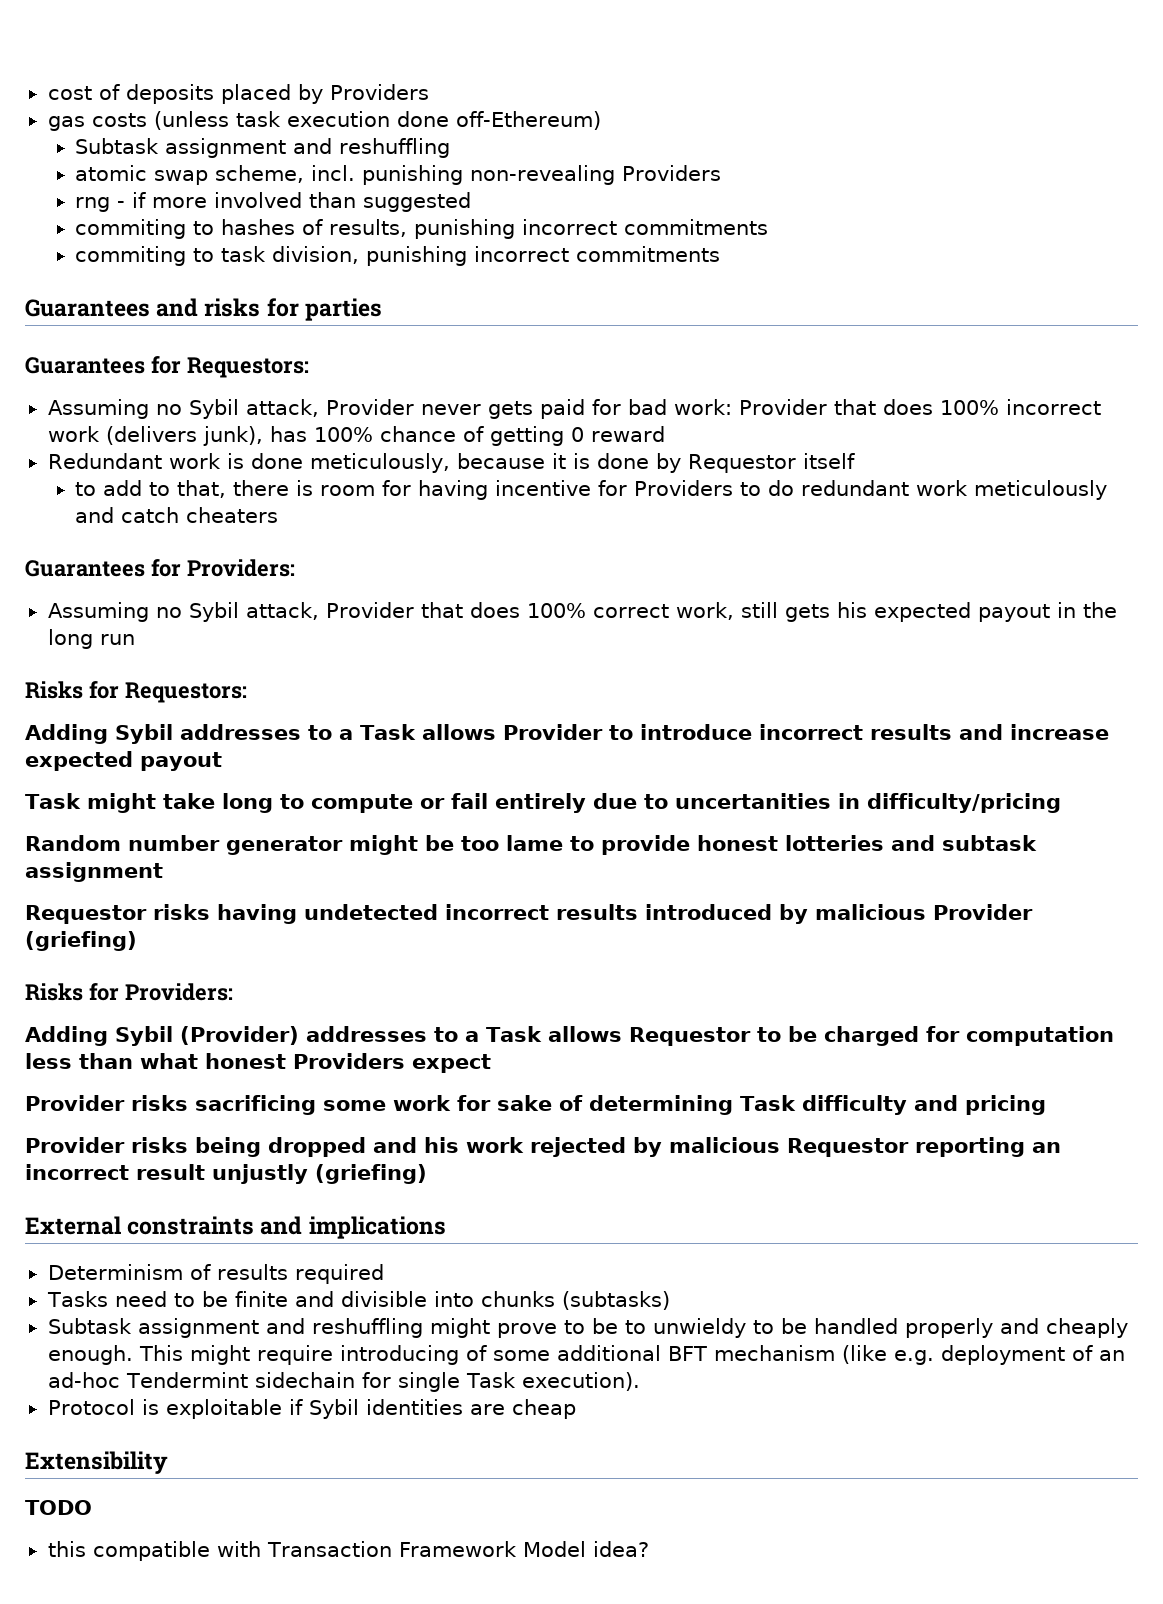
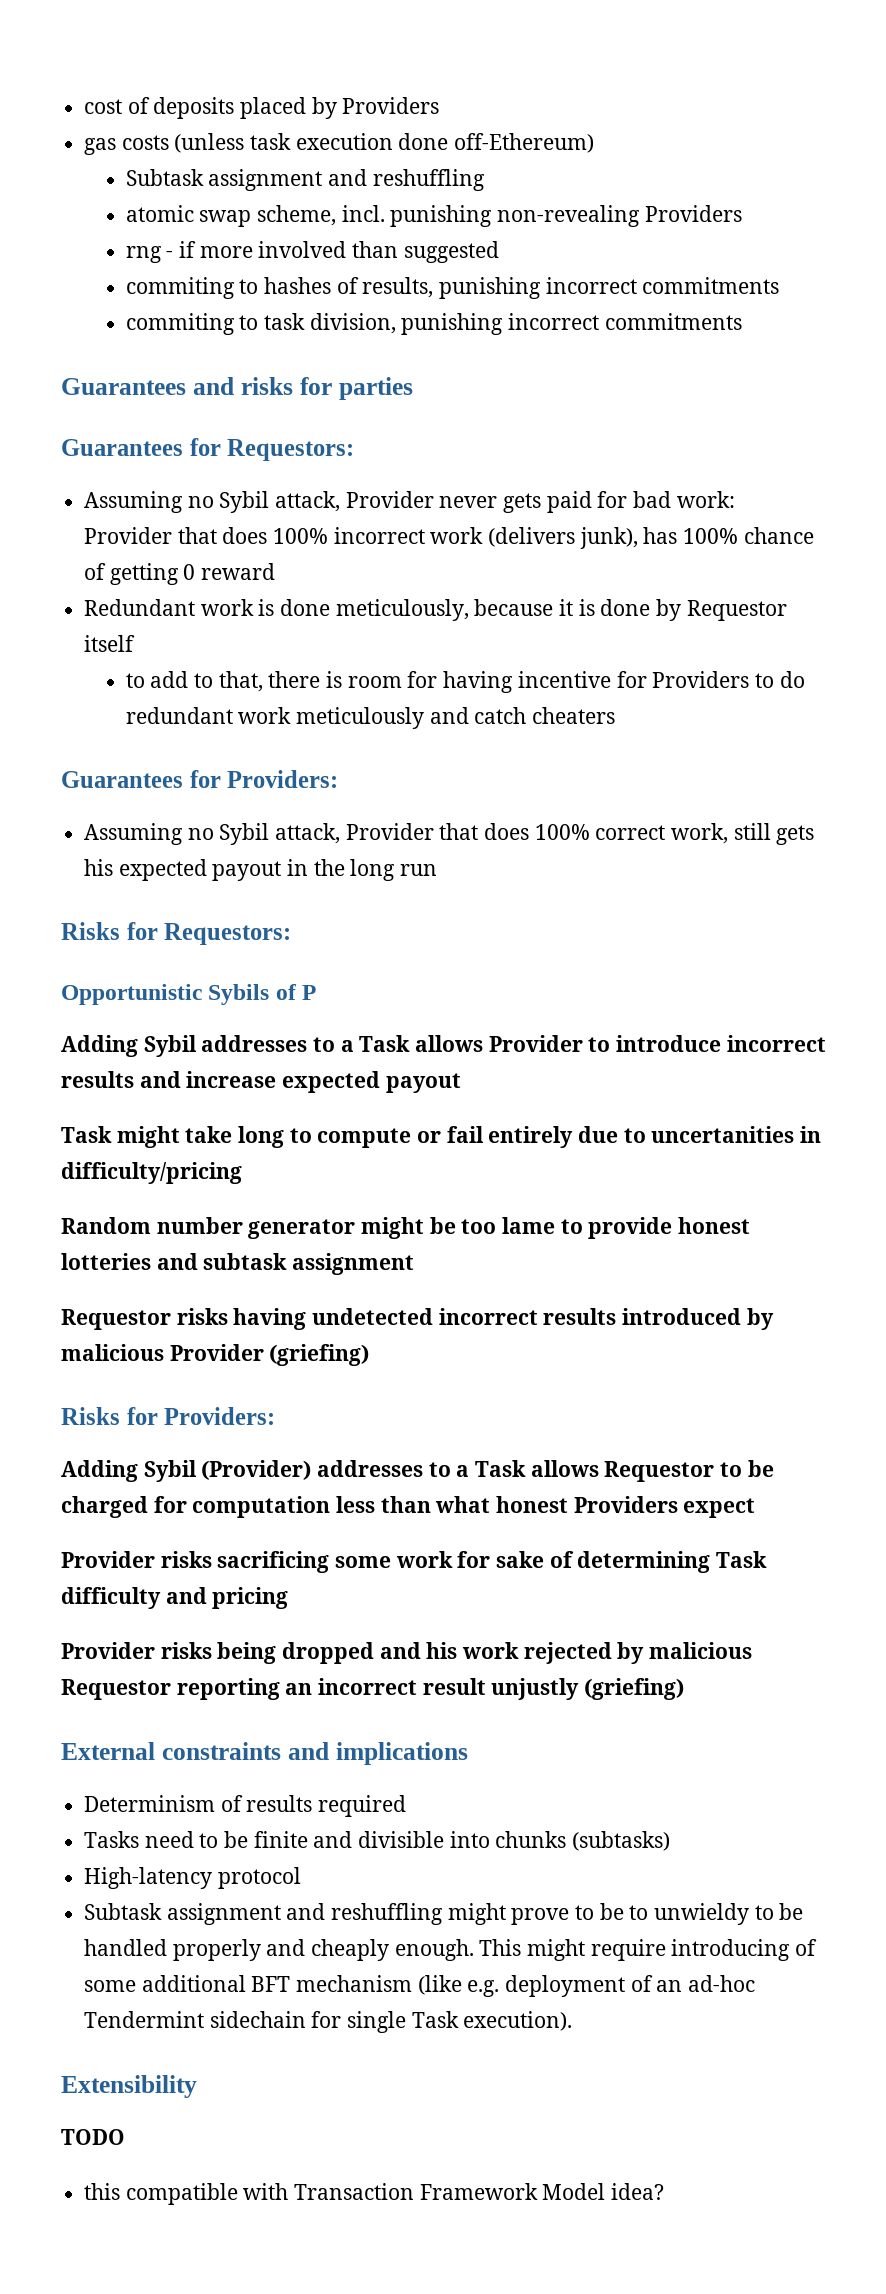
+ Opportunistic Sybils of P
+ High-latency protocol
- Protocol is exploitable if Sybil identities are cheap

